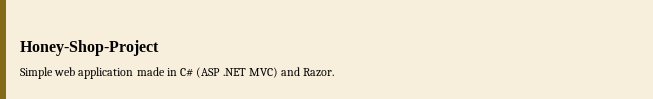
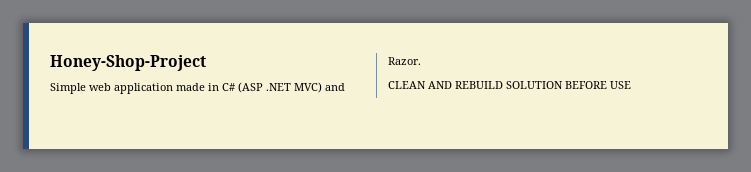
+ CLEAN AND REBUILD SOLUTION BEFORE USE

